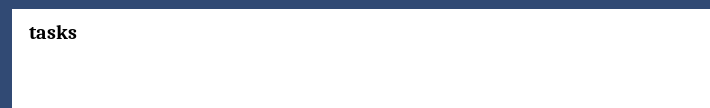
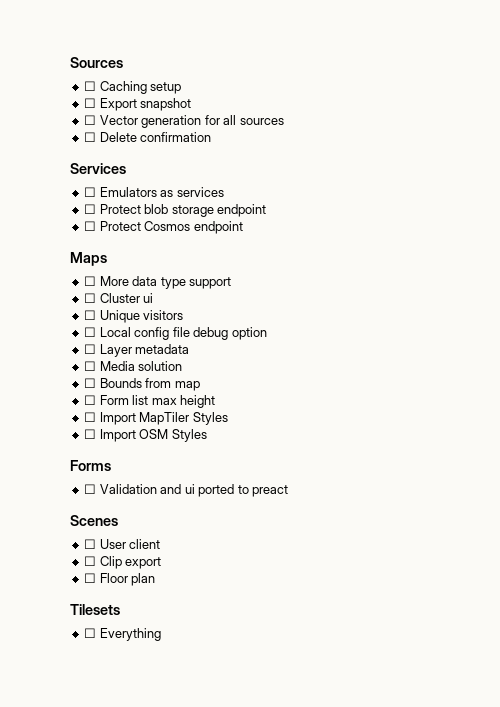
- tasks
+ Sources
+ ☐ Caching setup
+ ☐ Export snapshot
+ ☐ Vector generation for all sources
+ ☐ Delete confirmation
+ Services
+ ☐ Emulators as services
+ ☐ Protect blob storage endpoint
+ ☐ Protect Cosmos endpoint
+ Maps
+ ☐ More data type support
+ ☐ Cluster ui
+ ☐ Unique visitors
+ ☐ Local config file debug option
+ ☐ Layer metadata
+ ☐ Media solution
+ ☐ Bounds from map
+ ☐ Form list max height
+ ☐ Import MapTiler Styles
+ ☐ Import OSM Styles
+ Forms
+ ☐ Validation and ui ported to preact
+ Scenes
+ ☐ User client
+ ☐ Clip export
+ ☐ Floor plan
+ Tilesets
+ ☐ Everything

